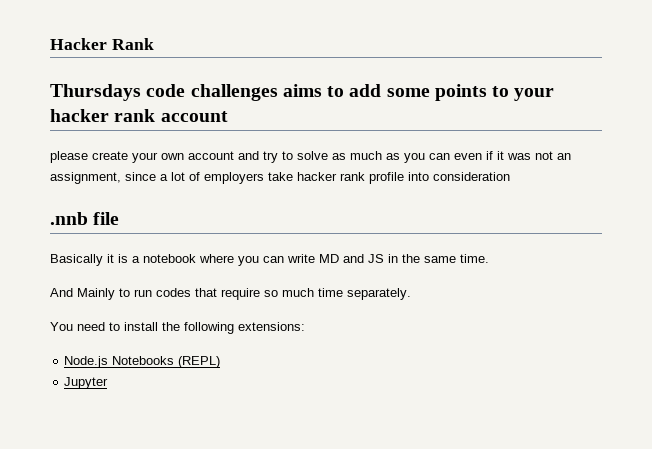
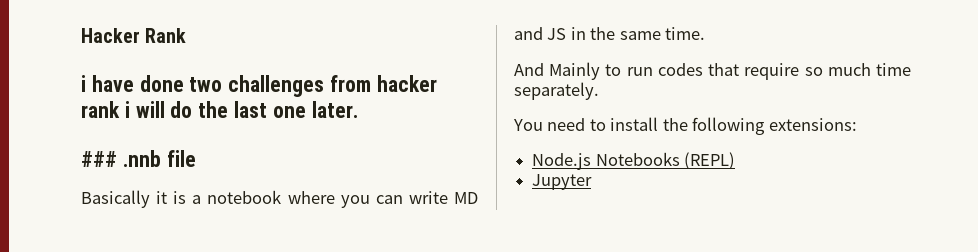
- Thursdays code challenges aims to add some points to your hacker rank account
- please create your own account and try to solve as much as you can even if it was not an assignment, since a lot of employers take hacker rank profile into consideration
- .nnb file
+ i have done two challenges from hacker rank i will do the last one later.
+ ### .nnb file

